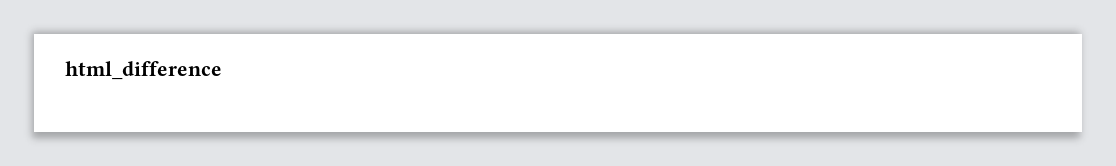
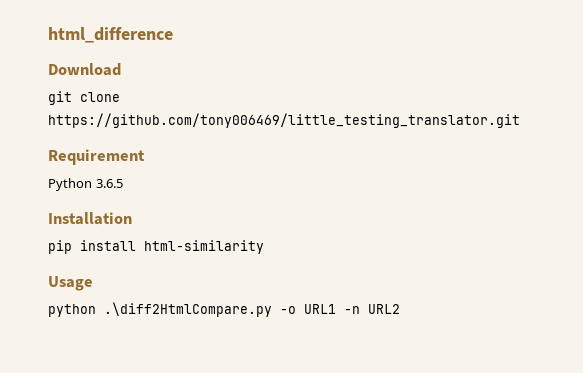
+ Download
+ git clone https://github.com/tony006469/little_testing_translator.git
+ Requirement
+ Python 3.6.5
+ Installation
+ pip install html-similarity
+ Usage
+ python .\diff2HtmlCompare.py -o URL1 -n URL2

